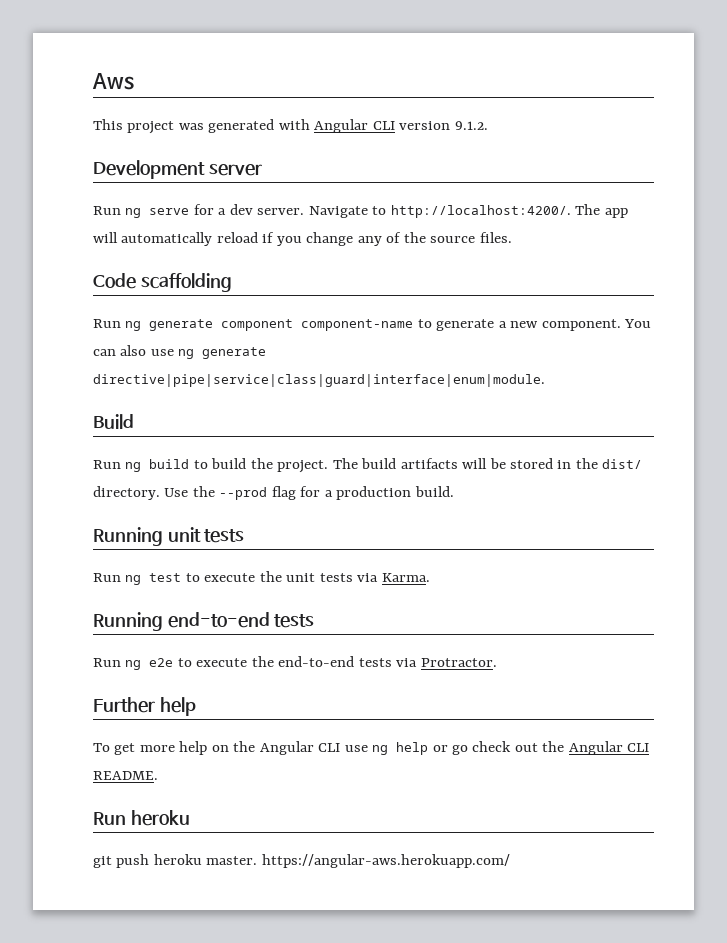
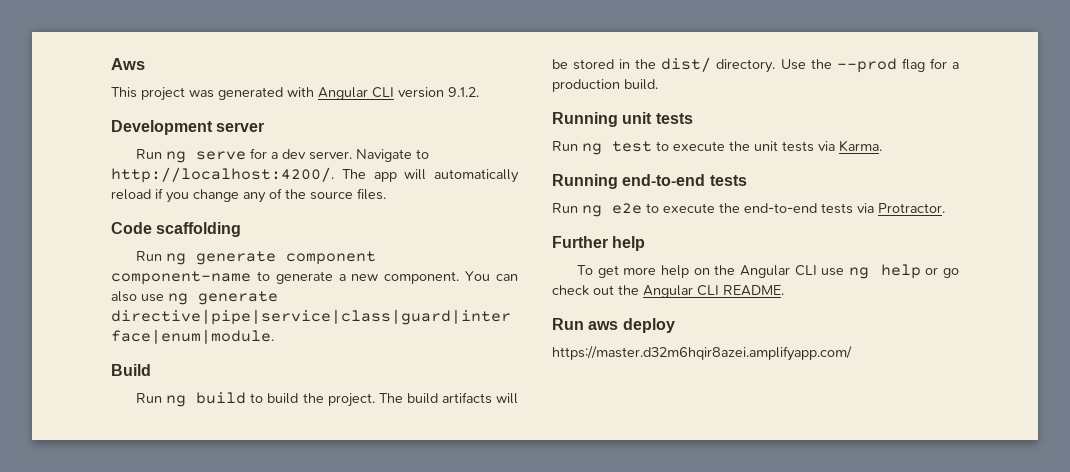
- Run heroku
- git push heroku master. https://angular-aws.herokuapp.com/
+ Run aws deploy
+ https://master.d32m6hqir8azei.amplifyapp.com/

